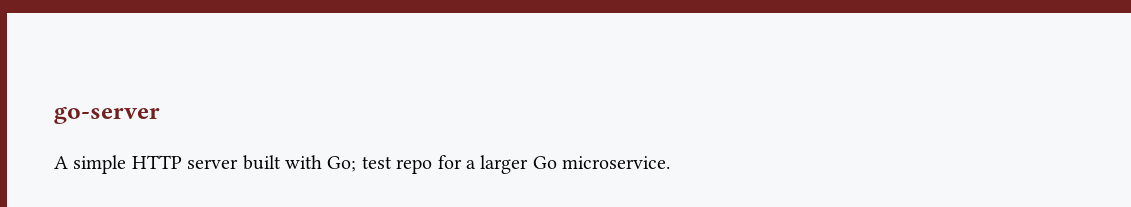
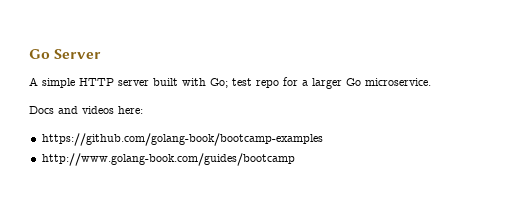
- go-server
+ Go Server
+ Docs and videos here:
+ https://github.com/golang-book/bootcamp-examples
+ http://www.golang-book.com/guides/bootcamp

